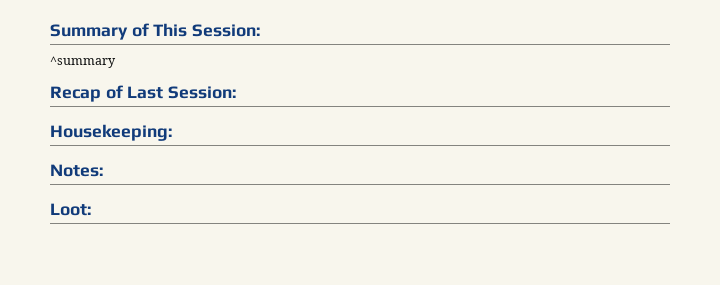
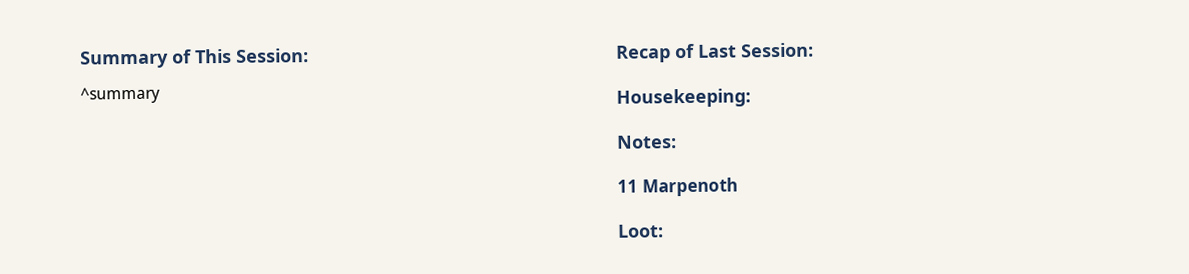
+ 11 Marpenoth

